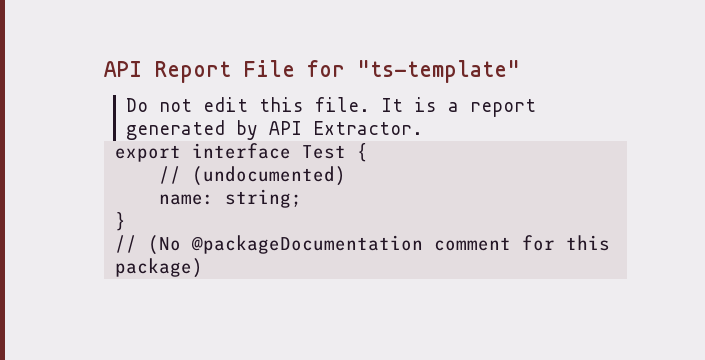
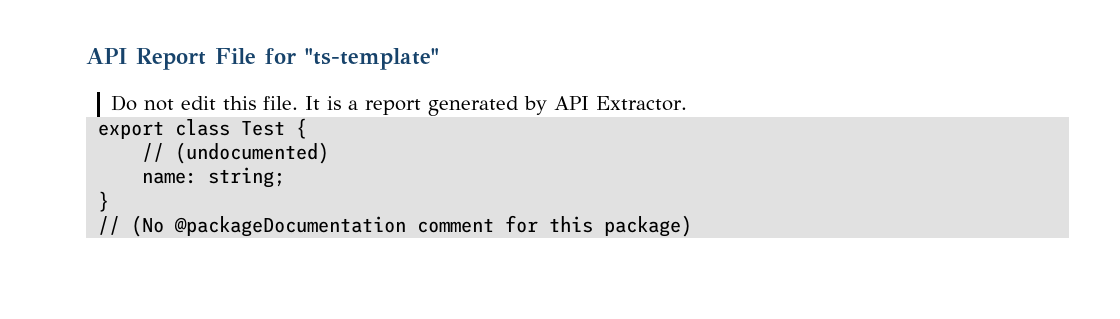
- export interface Test {
+ export class Test {

